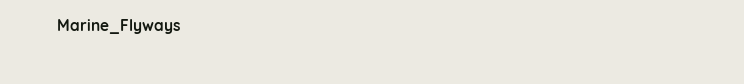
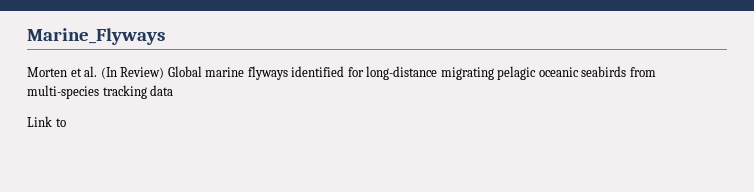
+ Morten et al. (In Review) Global marine flyways identified for long-distance migrating pelagic oceanic seabirds from multi-species tracking data
+ Link to

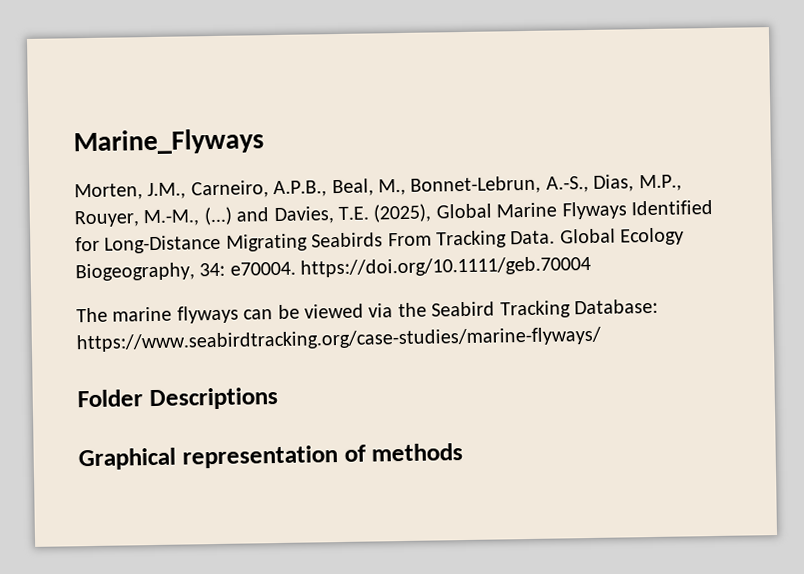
- Morten et al. (In Review) Global marine flyways identified for long-distance migrating pelagic oceanic seabirds from multi-species tracking data
- Link to
+ Morten, J.M., Carneiro, A.P.B., Beal, M., Bonnet-Lebrun, A.-S., Dias, M.P., Rouyer, M.-M., (...) and Davies, T.E. (2025), Global Marine Flyways Identified for Long-Distance Migrating Seabirds From Tracking Data. Global Ecology Biogeography, 34: e70004. https://doi.org/10.1111/geb.70004
+ The marine flyways can be viewed via the Seabird Tracking Database: https://www.seabirdtracking.org/case-studies/marine-flyways/
+ Folder Descriptions
+ Graphical representation of methods

